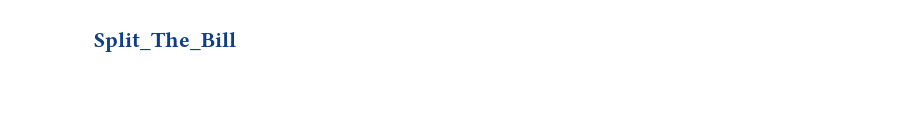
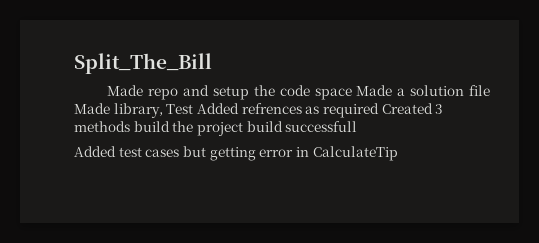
+ Made repo and setup the code space Made a solution file Made library, Test Added refrences as required Created 3 methods build the project build successfull
+ Added test cases but getting error in CalculateTip

